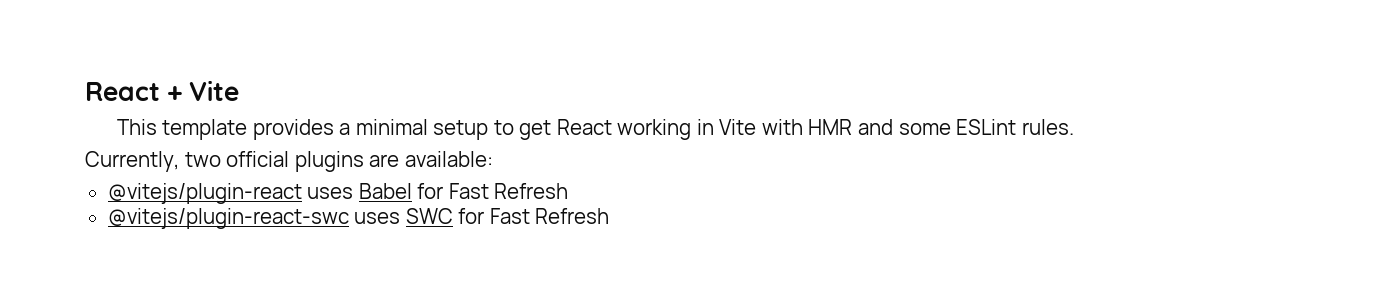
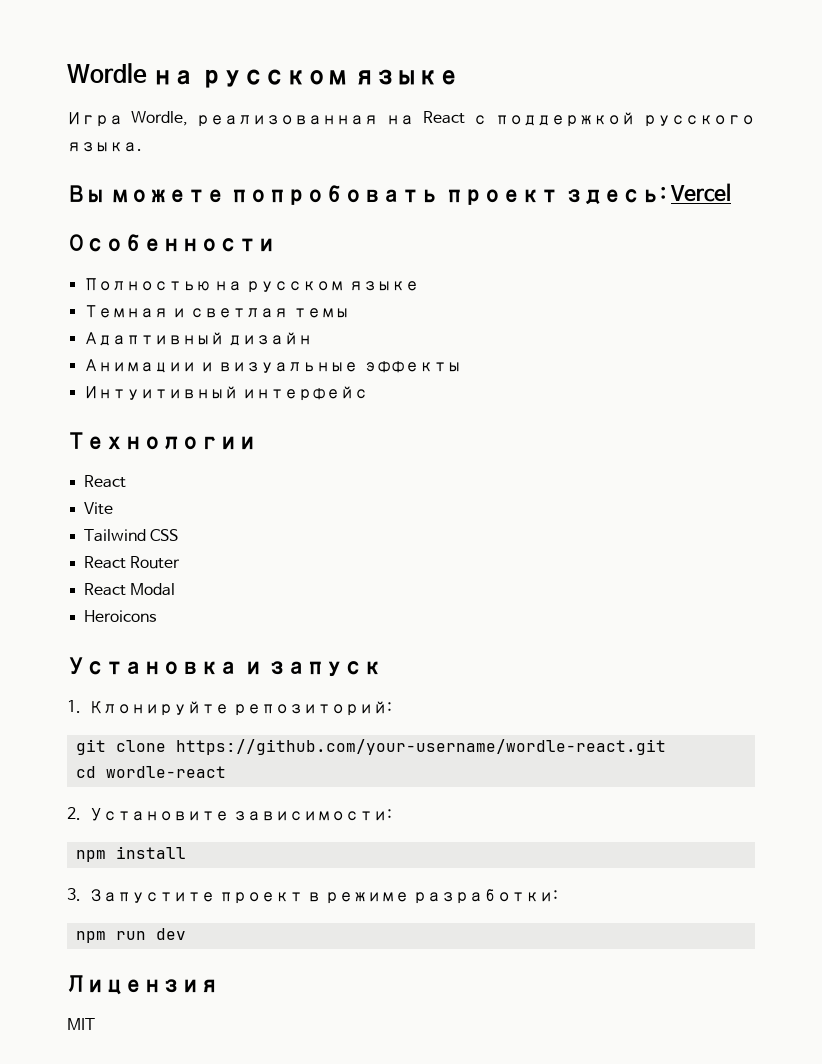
- React + Vite
- This template provides a minimal setup to get React working in Vite with HMR and some ESLint rules.
- Currently, two official plugins are available:
- @vitejs/plugin-react uses Babel for Fast Refresh
- @vitejs/plugin-react-swc uses SWC for Fast Refresh
+ Wordle на русском языке
+ Игра Wordle, реализованная на React с поддержкой русского языка.
+ Вы можете попробовать проект здесь: Vercel
+ Особенности
+ Полностью на русском языке
+ Темная и светлая темы
+ Адаптивный дизайн
+ Анимации и визуальные эффекты
+ Интуитивный интерфейс
+ Технологии
+ React
+ Vite
+ Tailwind CSS
+ React Router
+ React Modal
+ Heroicons
+ Установка и запуск
+ 1. Клонируйте репозиторий:
+ git clone https://github.com/your-username/wordle-react.git
+ cd wordle-react
+ 2. Установите зависимости:
+ npm install
+ 3. Запустите проект в режиме разработки:
+ npm run dev
+ Лицензия
+ MIT

